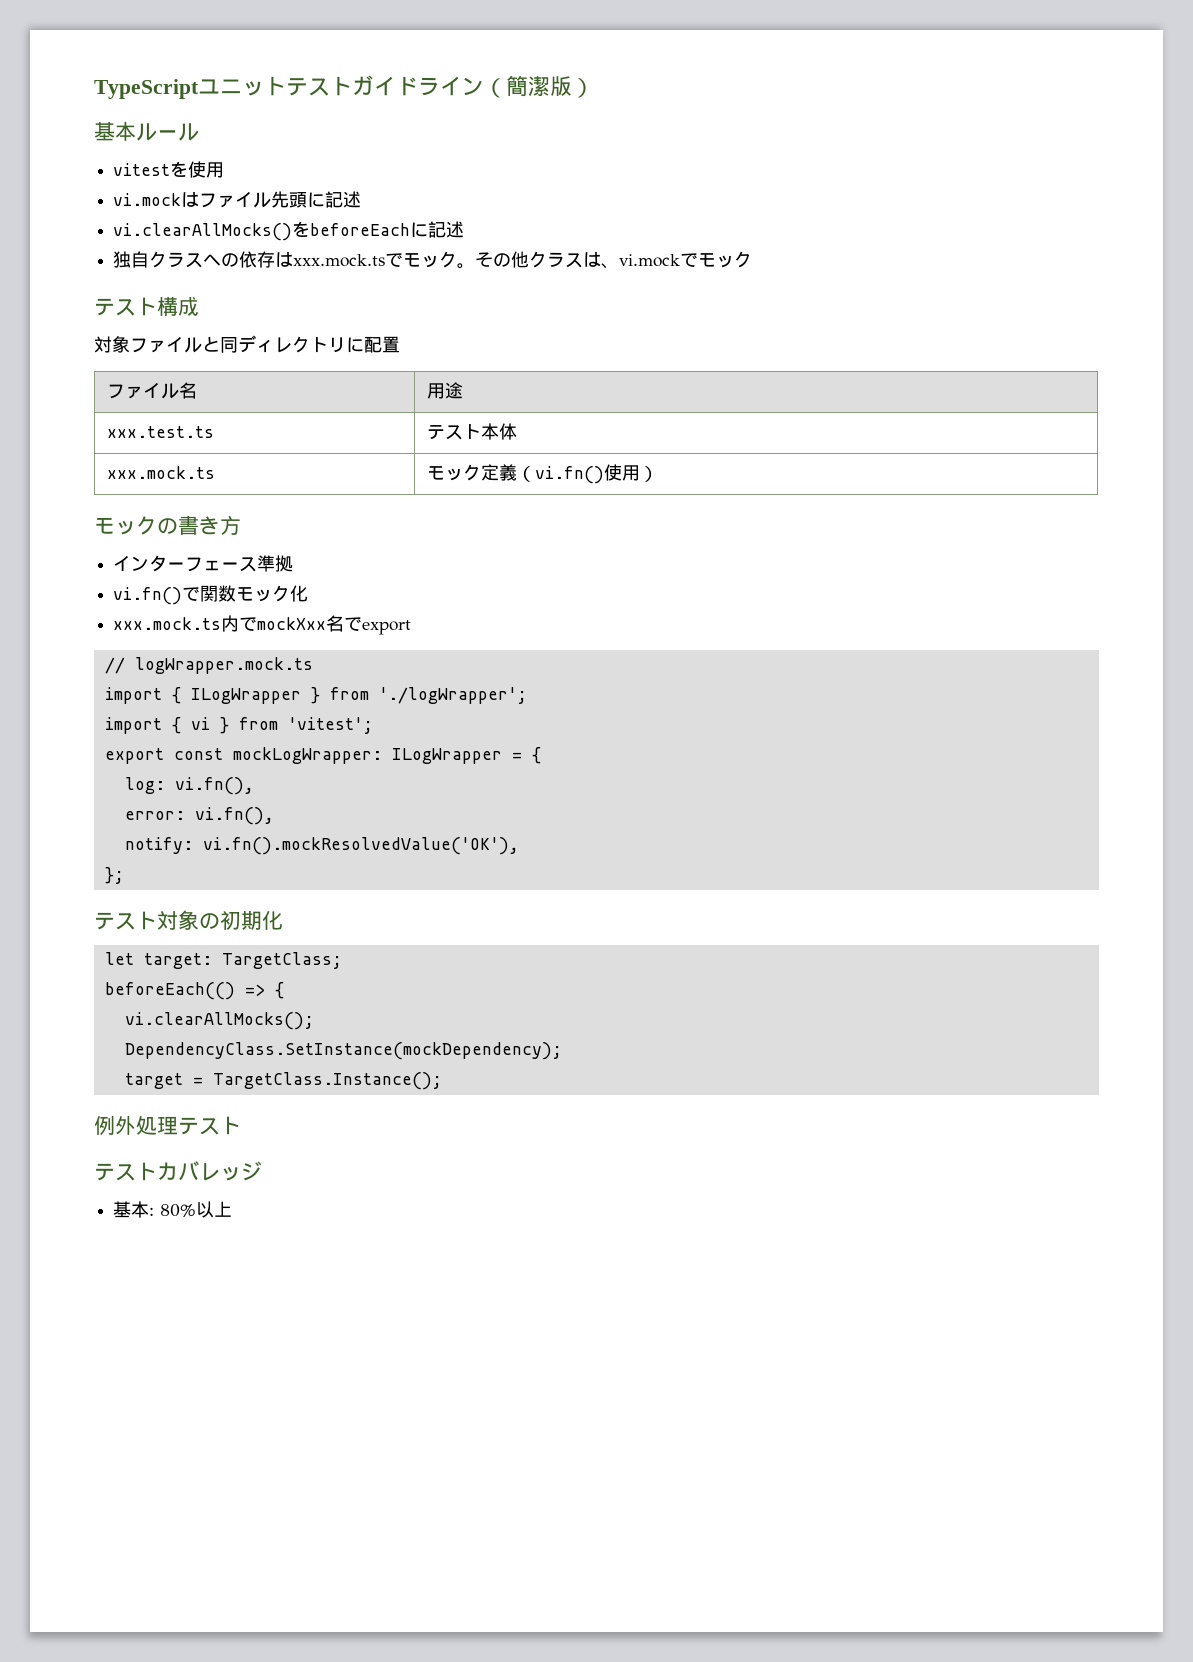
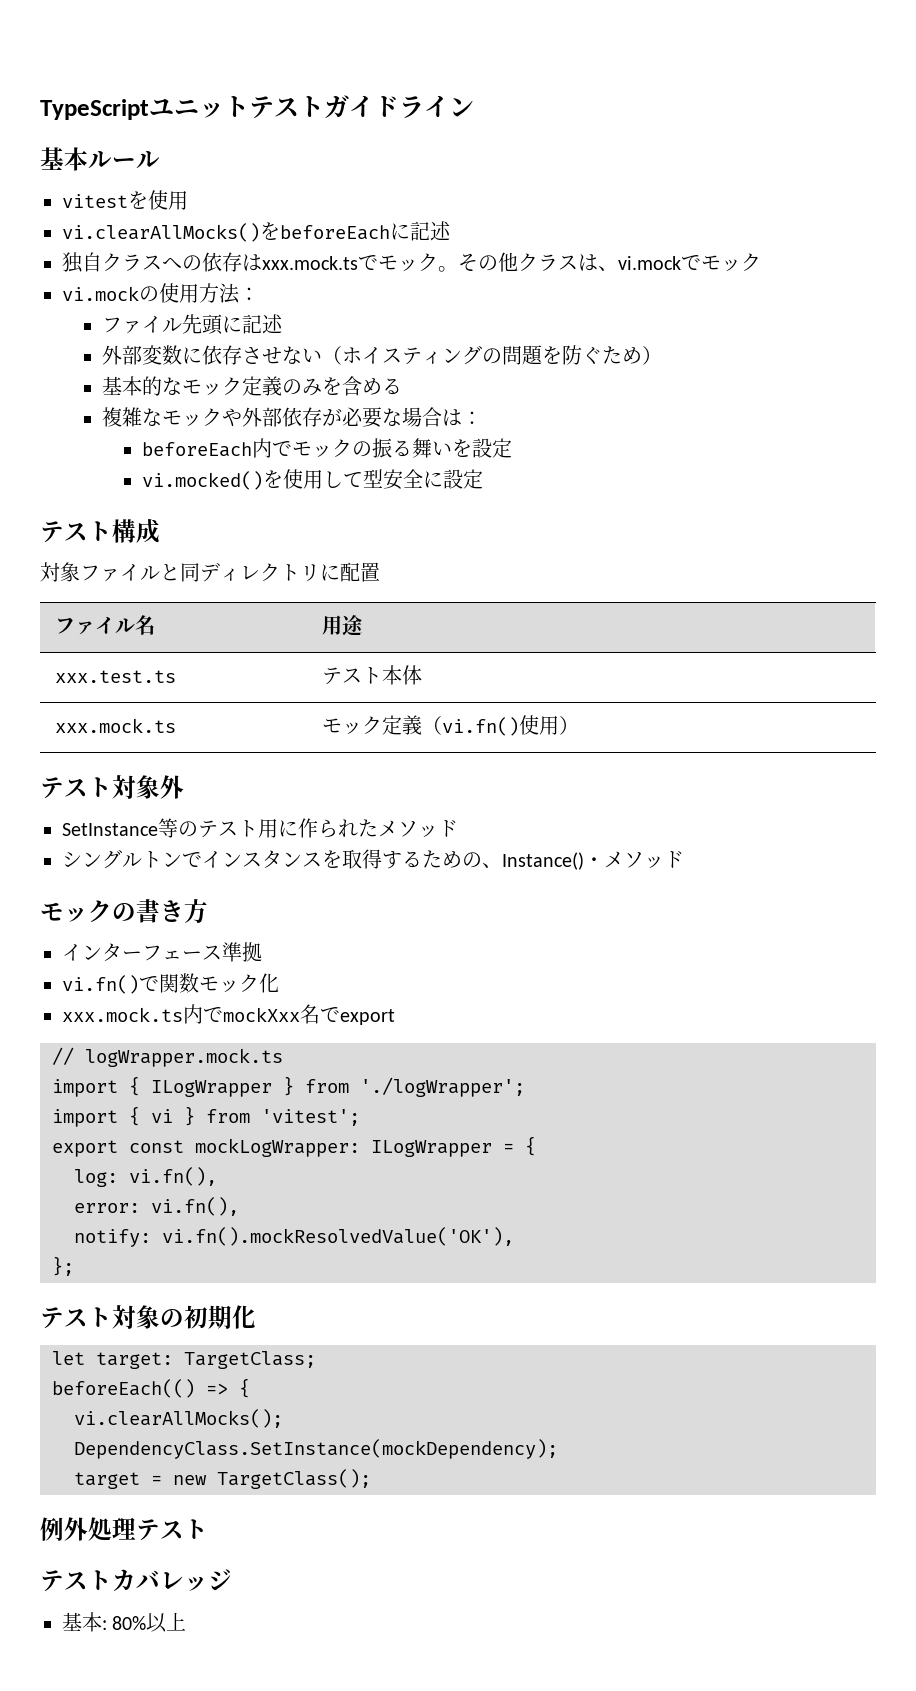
- TypeScriptユニットテストガイドライン（簡潔版）
+ TypeScriptユニットテストガイドライン
- vi.mockはファイル先頭に記述
+ vi.mockの使用方法：
+ ファイル先頭に記述
+ 外部変数に依存させない（ホイスティングの問題を防ぐため）
+ 基本的なモック定義のみを含める
+ 複雑なモックや外部依存が必要な場合は：
+ beforeEach内でモックの振る舞いを設定
+ vi.mocked()を使用して型安全に設定
+ テスト対象外
+ SetInstance等のテスト用に作られたメソッド
+ シングルトンでインスタンスを取得するための、Instance()・メソッド
- target = TargetClass.Instance();
+ target = new TargetClass();

